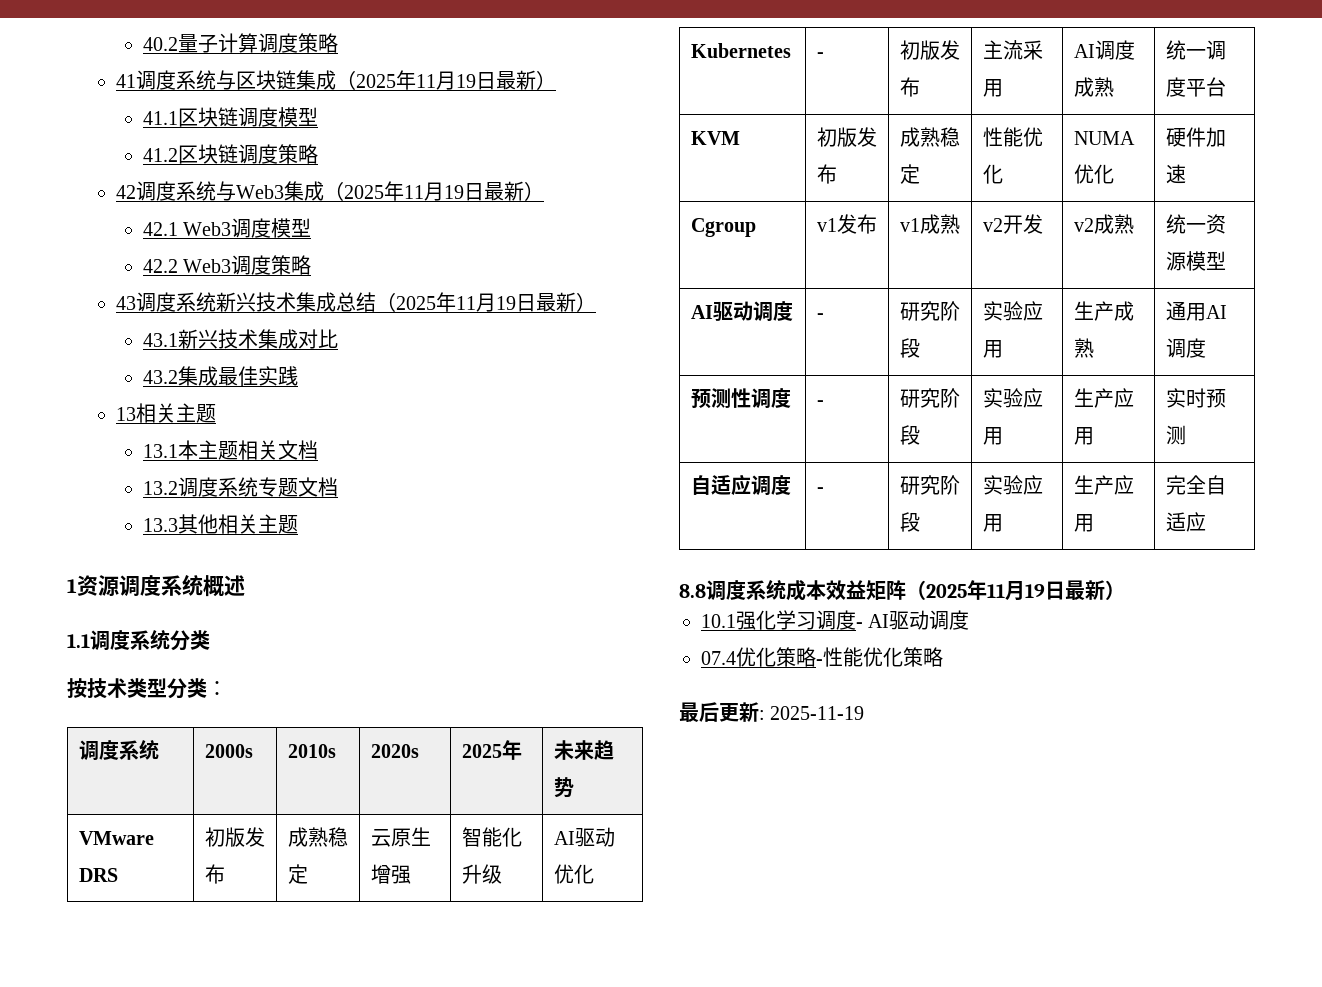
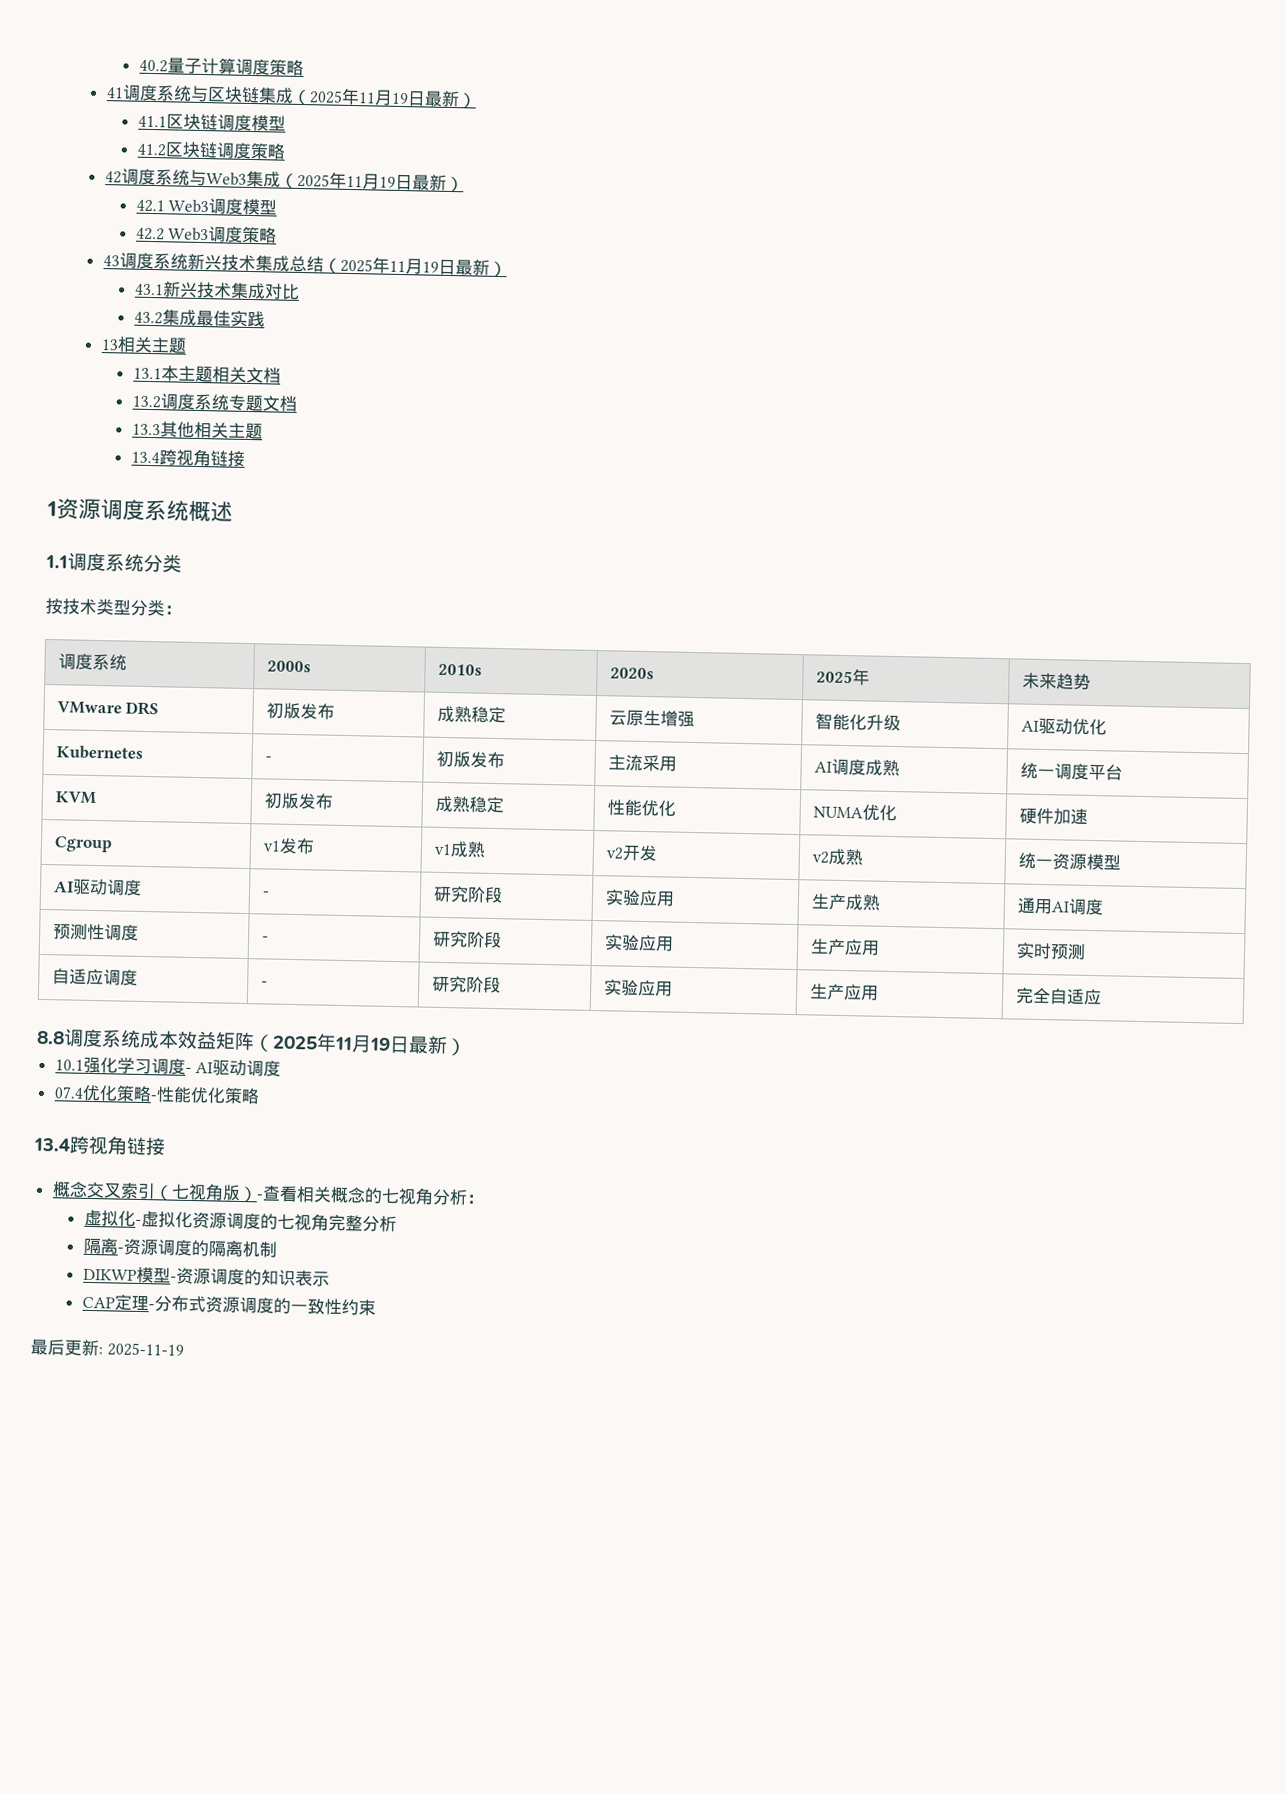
  13.3其他相关主题
+ 13.4跨视角链接
  07.4优化策略-性能优化策略
+ 13.4跨视角链接
+ 概念交叉索引（七视角版）-查看相关概念的七视角分析：
+ 虚拟化-虚拟化资源调度的七视角完整分析
+ 隔离-资源调度的隔离机制
+ DIKWP模型-资源调度的知识表示
+ CAP定理-分布式资源调度的一致性约束

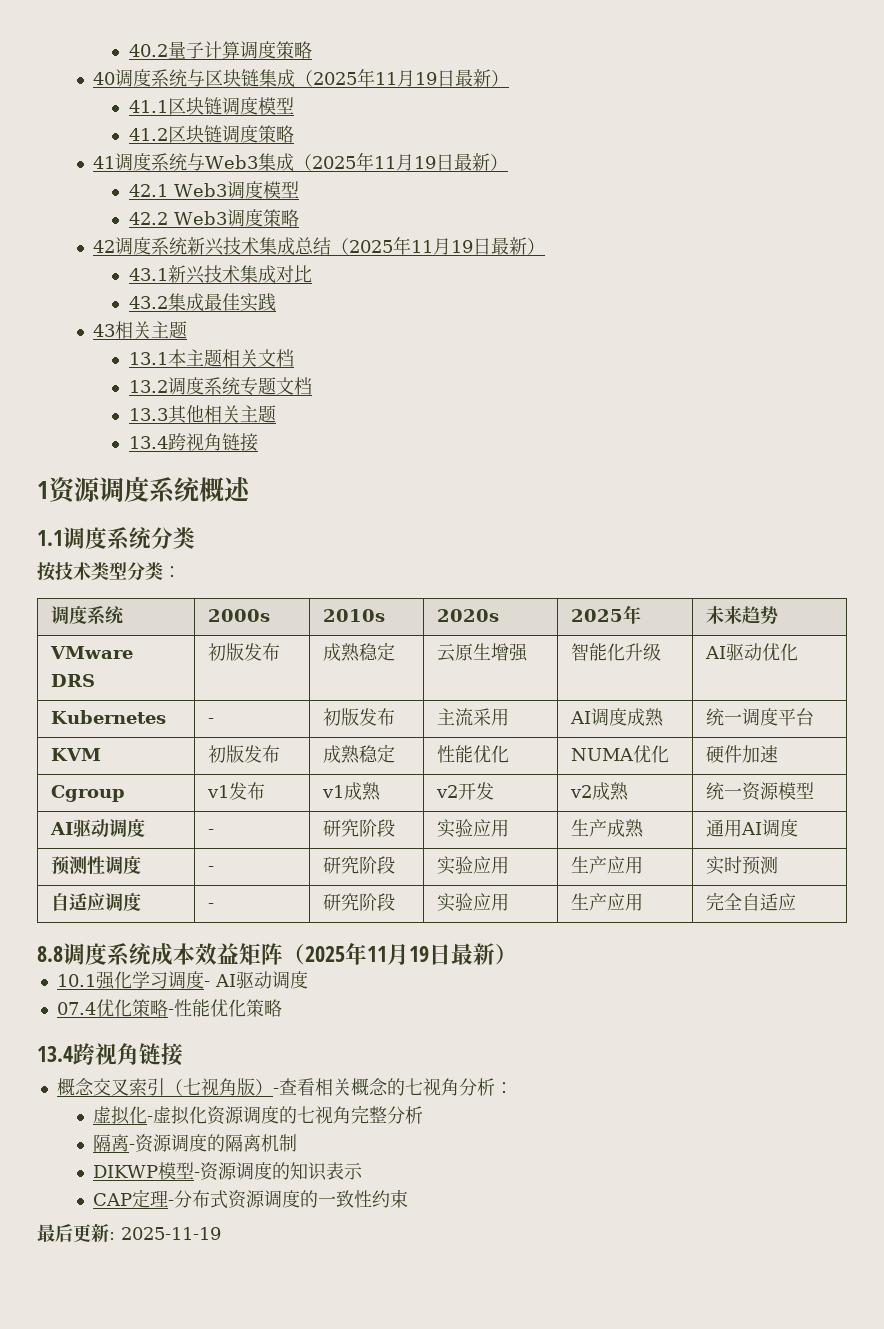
- 41调度系统与区块链集成（2025年11月19日最新）
+ 40调度系统与区块链集成（2025年11月19日最新）
- 42调度系统与Web3集成（2025年11月19日最新）
+ 41调度系统与Web3集成（2025年11月19日最新）
- 43调度系统新兴技术集成总结（2025年11月19日最新）
+ 42调度系统新兴技术集成总结（2025年11月19日最新）
- 13相关主题
+ 43相关主题

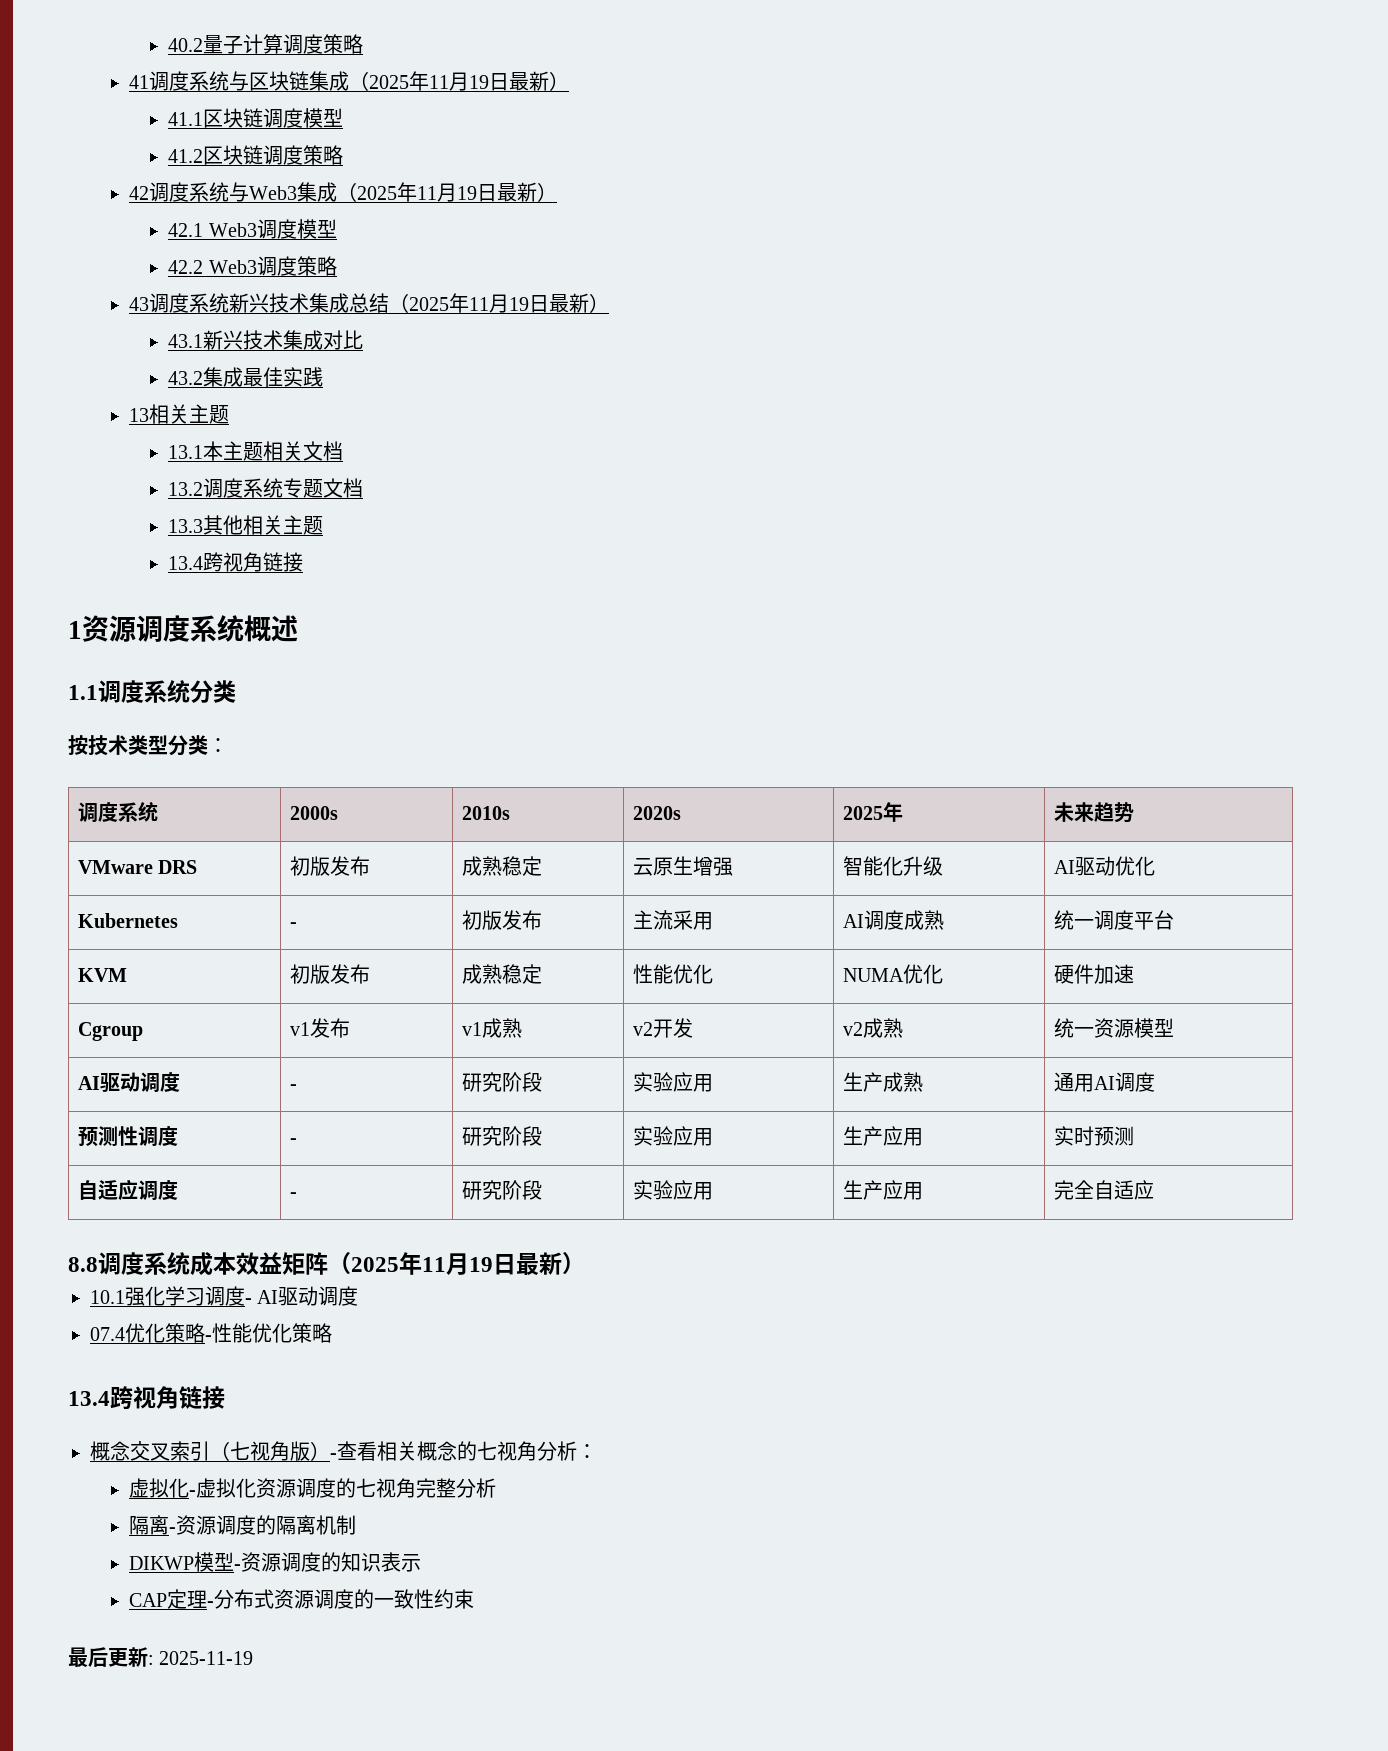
- 40调度系统与区块链集成（2025年11月19日最新）
+ 41调度系统与区块链集成（2025年11月19日最新）
- 41调度系统与Web3集成（2025年11月19日最新）
+ 42调度系统与Web3集成（2025年11月19日最新）
- 42调度系统新兴技术集成总结（2025年11月19日最新）
+ 43调度系统新兴技术集成总结（2025年11月19日最新）
- 43相关主题
+ 13相关主题

